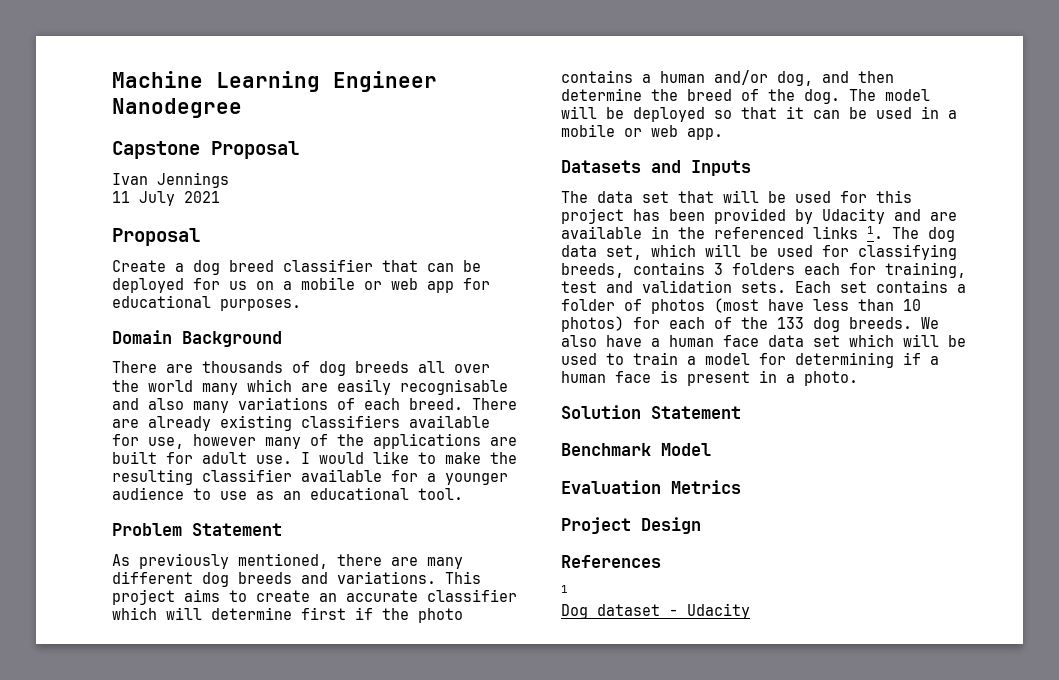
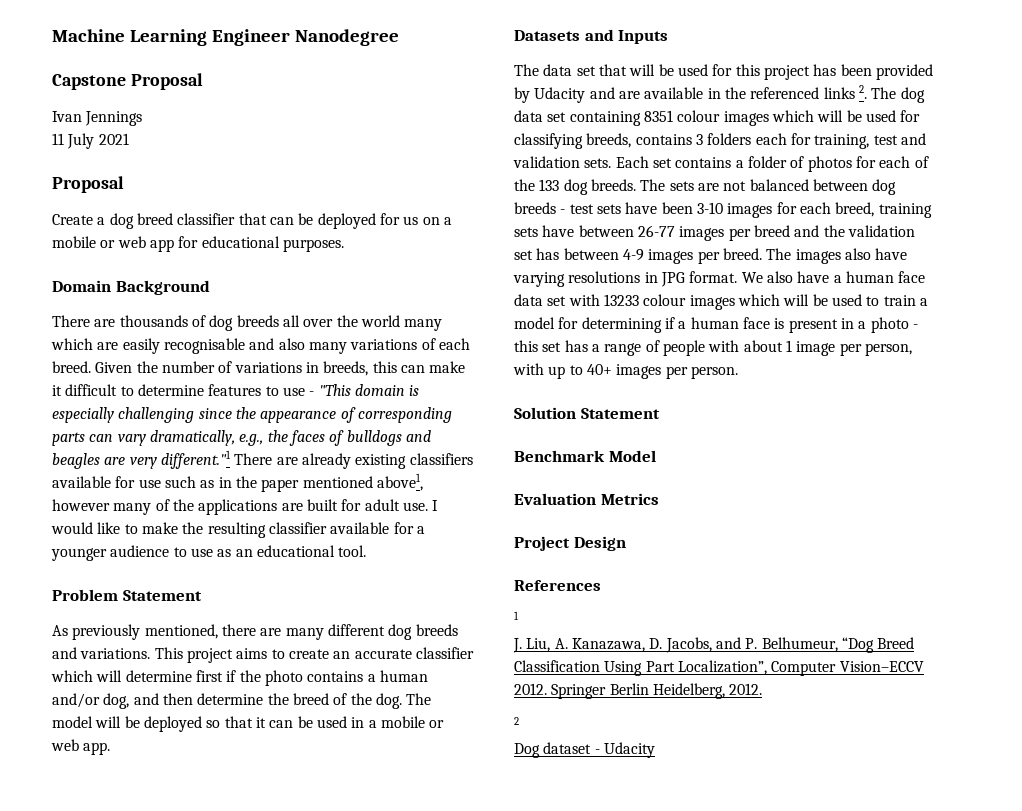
- There are already existing classifiers available for use, however many of the applications are built for adult use.
+ Given the number of variations in breeds, this can make it difficult to determine features to use - "This domain is especially challenging since the appearance of corresponding parts can vary dramatically, e.g., the faces of bulldogs and beagles are very different."1 There are already existing classifiers available for use such as in the paper mentioned above1, however many of the applications are built for adult use.
- The data set that will be used for this project has been provided by Udacity and are available in the referenced links 1. The dog data set, which will be used for classifying breeds, contains 3 folders each for training, test and validation sets.
+ The data set that will be used for this project has been provided by Udacity and are available in the referenced links 2. The dog data set containing 8351 colour images which will be used for classifying breeds, contains 3 folders each for training, test and validation sets.
- Each set contains a folder of photos (most have less than 10 photos) for each of the 133 dog breeds.
+ Each set contains a folder of photos for each of the 133 dog breeds.
+ The sets are not balanced between dog breeds - test sets have been 3-10 images for each breed, training sets have between 26-77 images per breed and the validation set has between 4-9 images per breed. The images also have varying resolutions in JPG format.
- We also have a human face data set which will be used to train a model for determining if a human face is present in a photo.
+ We also have a human face data set with 13233 colour images which will be used to train a model for determining if a human face is present in a photo - this set has a range of people with about 1 image per person, with up to 40+ images per person.
+ J. Liu, A. Kanazawa, D. Jacobs, and P. Belhumeur, “Dog Breed Classification Using Part Localization”, Computer Vision–ECCV 2012. Springer Berlin Heidelberg, 2012.
+ 2

